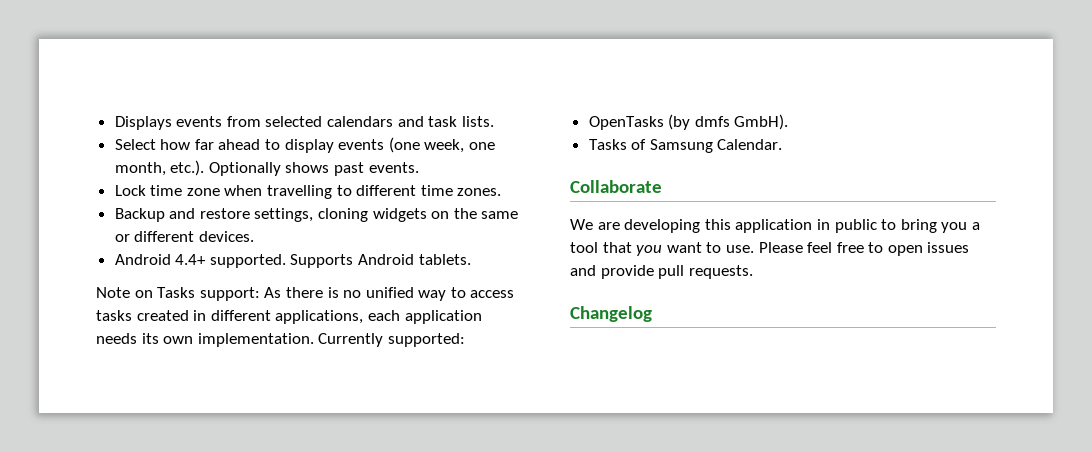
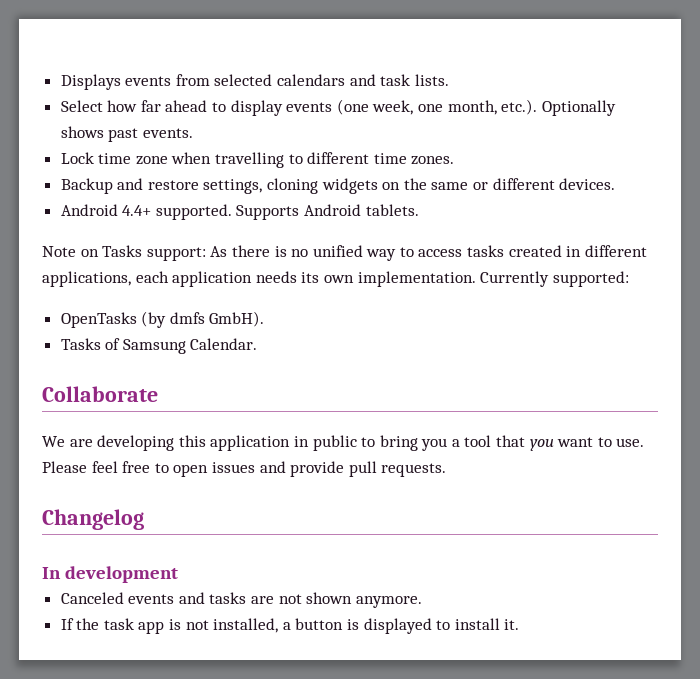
+ In development
+ Canceled events and tasks are not shown anymore.
+ If the task app is not installed, a button is displayed to install it.

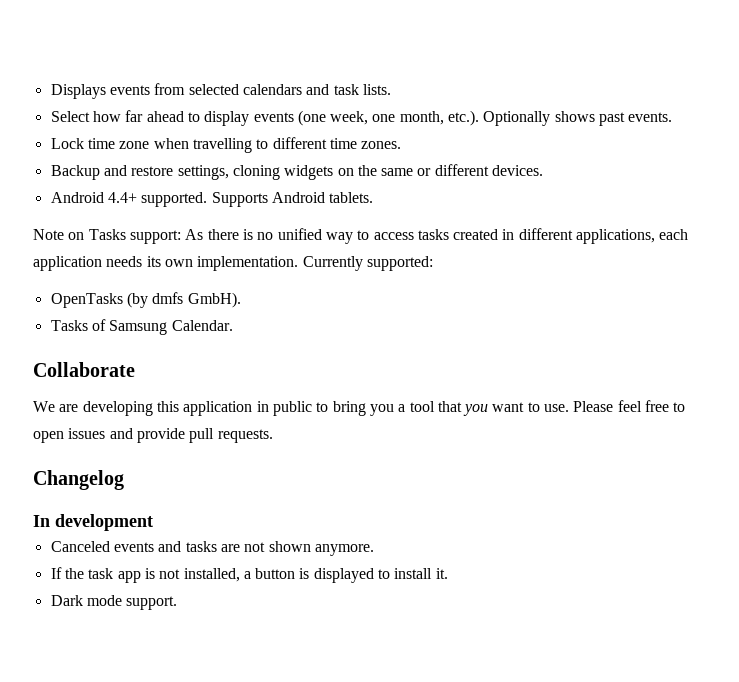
+ Dark mode support.

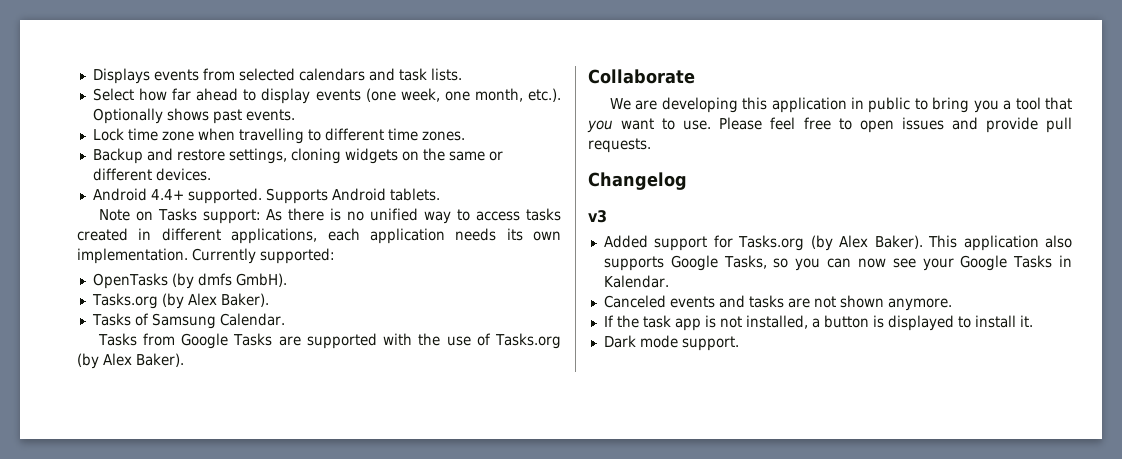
  OpenTasks (by dmfs GmbH).
+ Tasks.org (by Alex Baker).
+ Tasks from Google Tasks are supported with the use of Tasks.org (by Alex Baker).
- In development
+ v3
+ Added support for Tasks.org (by Alex Baker). This application also supports Google Tasks, so you can now see your Google Tasks in Kalendar.

